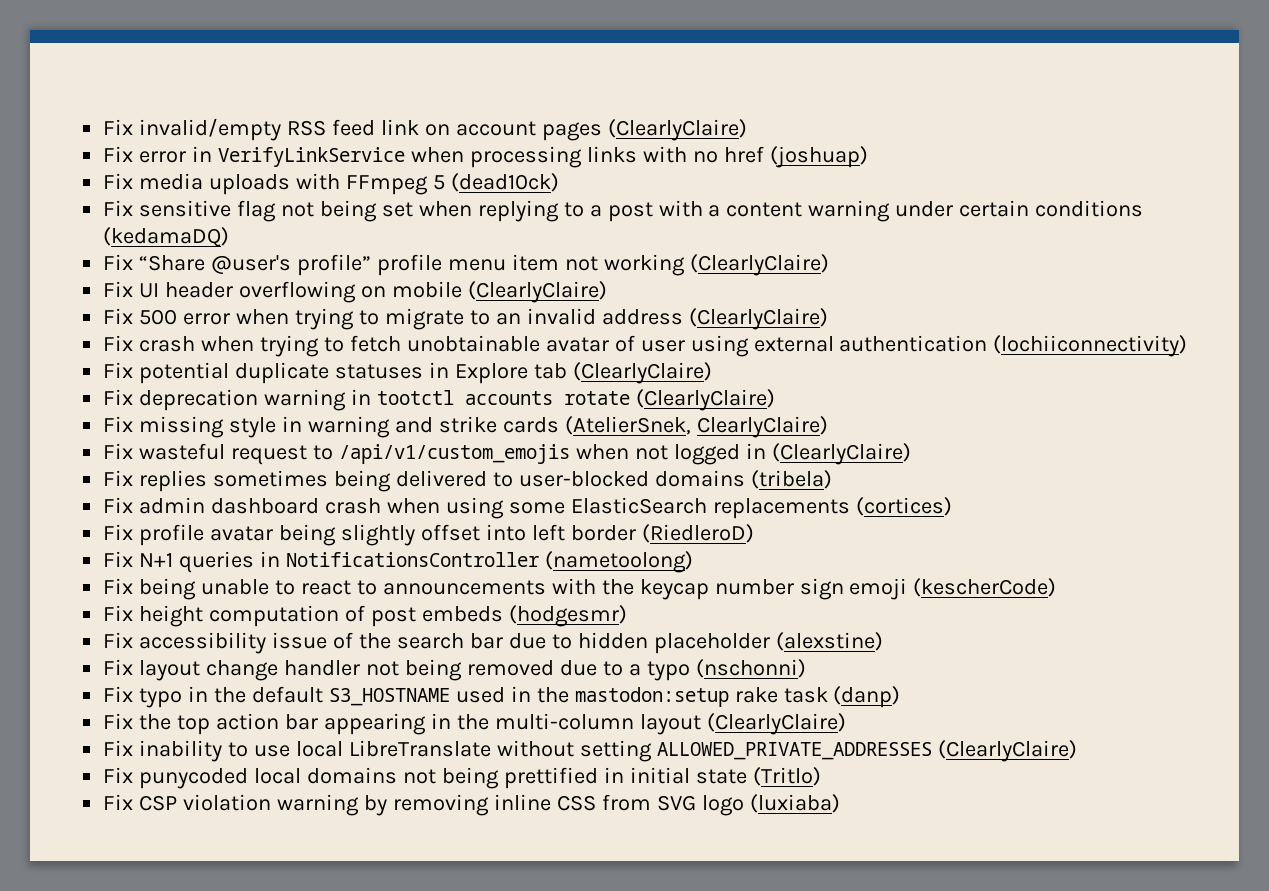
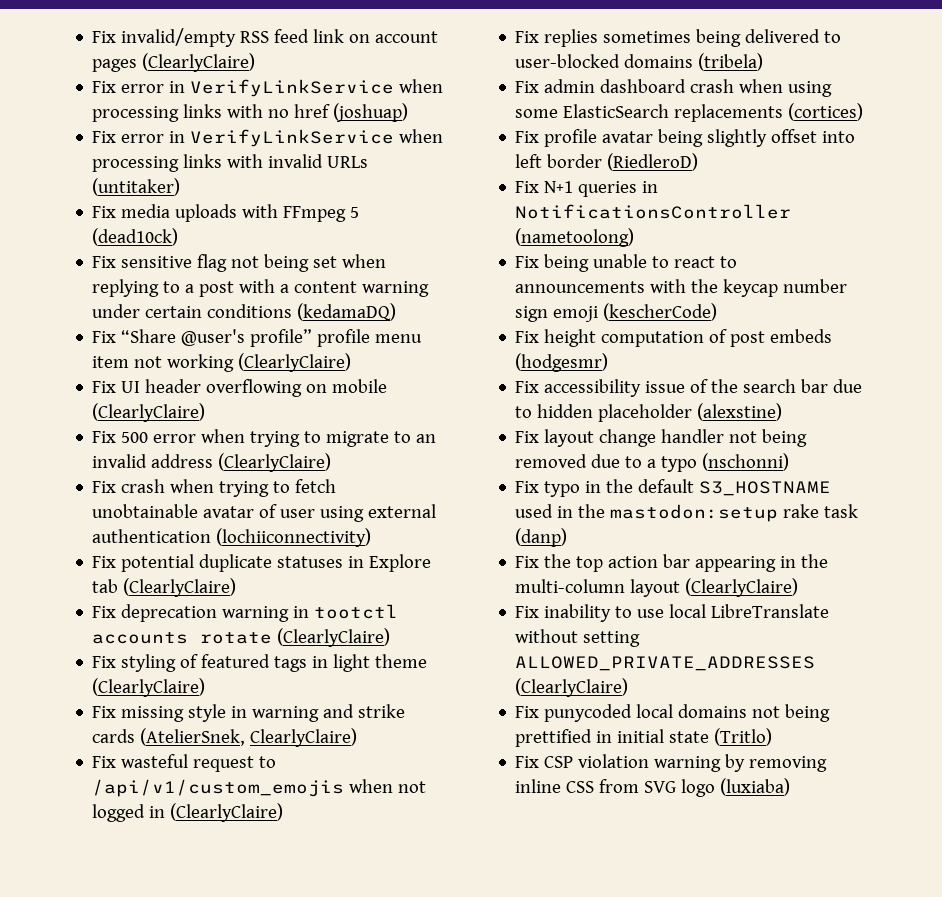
+ Fix error in VerifyLinkService when processing links with invalid URLs (untitaker)
+ Fix styling of featured tags in light theme (ClearlyClaire)

